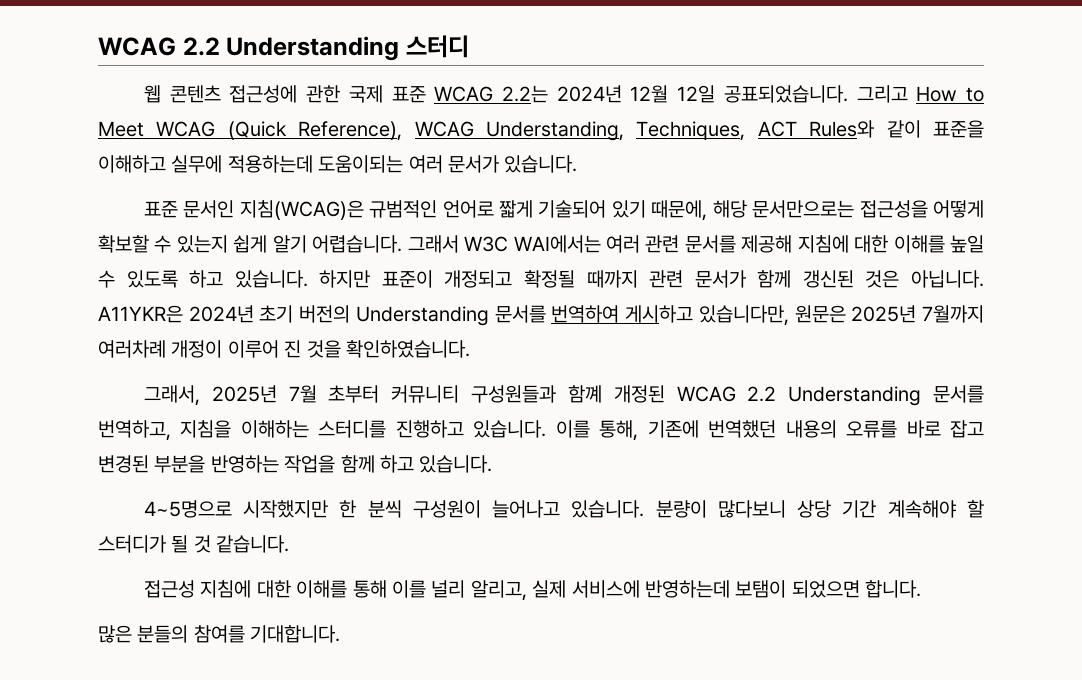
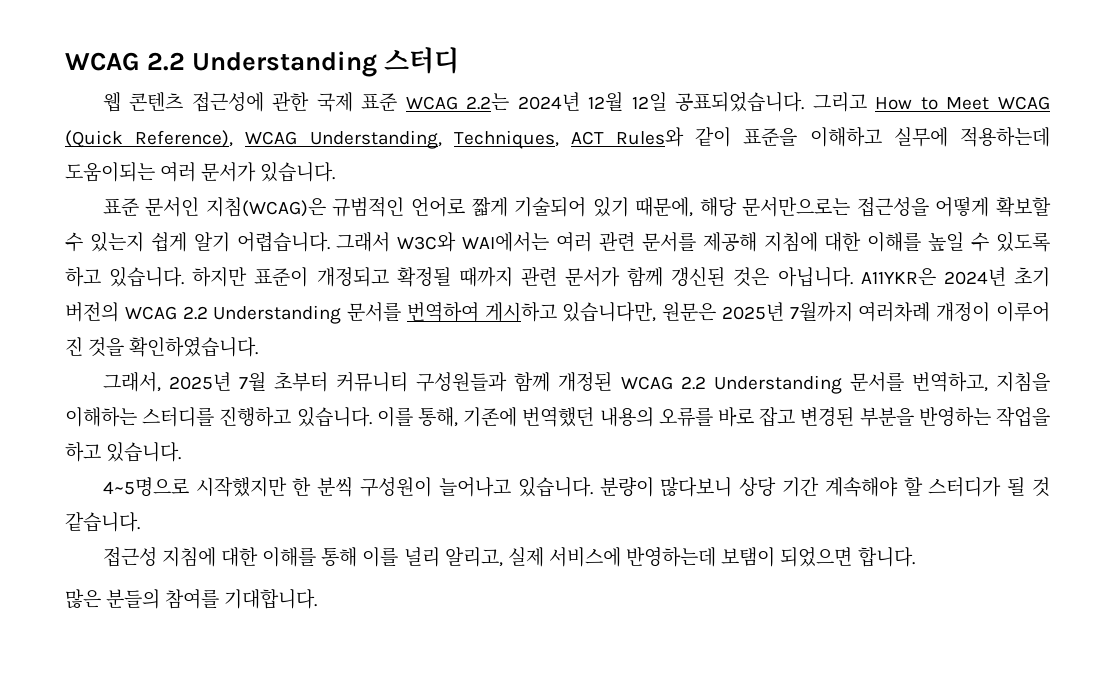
- 그래서 W3C WAI에서는 여러 관련 문서를 제공해 지침에 대한 이해를 높일 수 있도록 하고 있습니다.
+ 그래서 W3C와 WAI에서는 여러 관련 문서를 제공해 지침에 대한 이해를 높일 수 있도록 하고 있습니다.
- A11YKR은 2024년 초기 버전의 Understanding 문서를 번역하여 게시하고 있습니다만, 원문은 2025년 7월까지 여러차례 개정이 이루어 진 것을 확인하였습니다.
+ A11YKR은 2024년 초기 버전의 WCAG 2.2 Understanding 문서를 번역하여 게시하고 있습니다만, 원문은 2025년 7월까지 여러차례 개정이 이루어 진 것을 확인하였습니다.
- 그래서, 2025년 7월 초부터 커뮤니티 구성원들과 함꼐 개정된 WCAG 2.2 Understanding 문서를 번역하고, 지침을 이해하는 스터디를 진행하고 있습니다.
+ 그래서, 2025년 7월 초부터 커뮤니티 구성원들과 함께 개정된 WCAG 2.2 Understanding 문서를 번역하고, 지침을 이해하는 스터디를 진행하고 있습니다.
- 이를 통해, 기존에 번역했던 내용의 오류를 바로 잡고 변경된 부분을 반영하는 작업을 함께 하고 있습니다.
+ 이를 통해, 기존에 번역했던 내용의 오류를 바로 잡고 변경된 부분을 반영하는 작업을 하고 있습니다.

